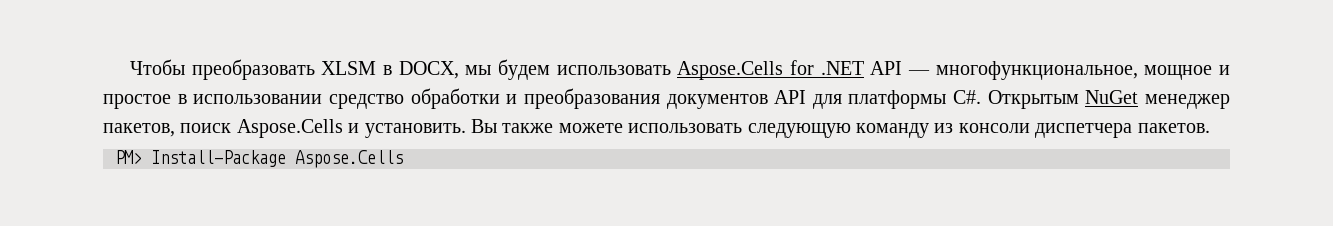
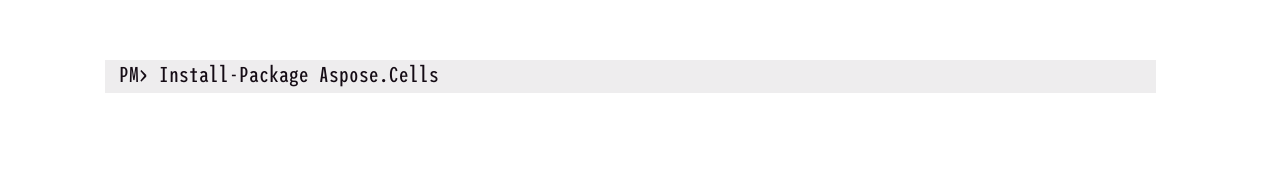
- Чтобы преобразовать XLSM в DOCX, мы будем использовать Aspose.Cells for .NET API — многофункциональное, мощное и простое в использовании средство обработки и преобразования документов API для платформы C#. Открытым NuGet менеджер пакетов, поиск Aspose.Cells и установить. Вы также можете использовать следующую команду из консоли диспетчера пакетов.

